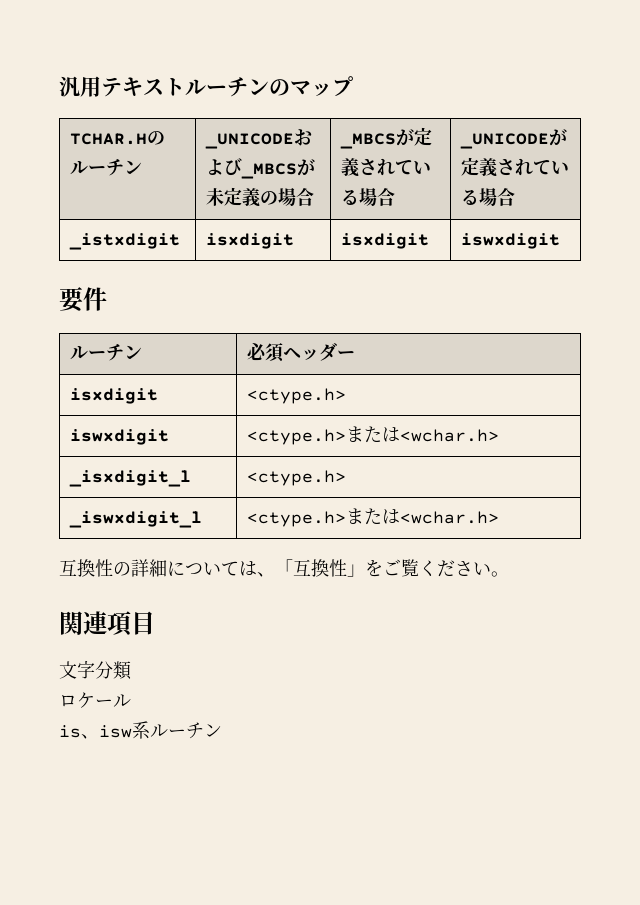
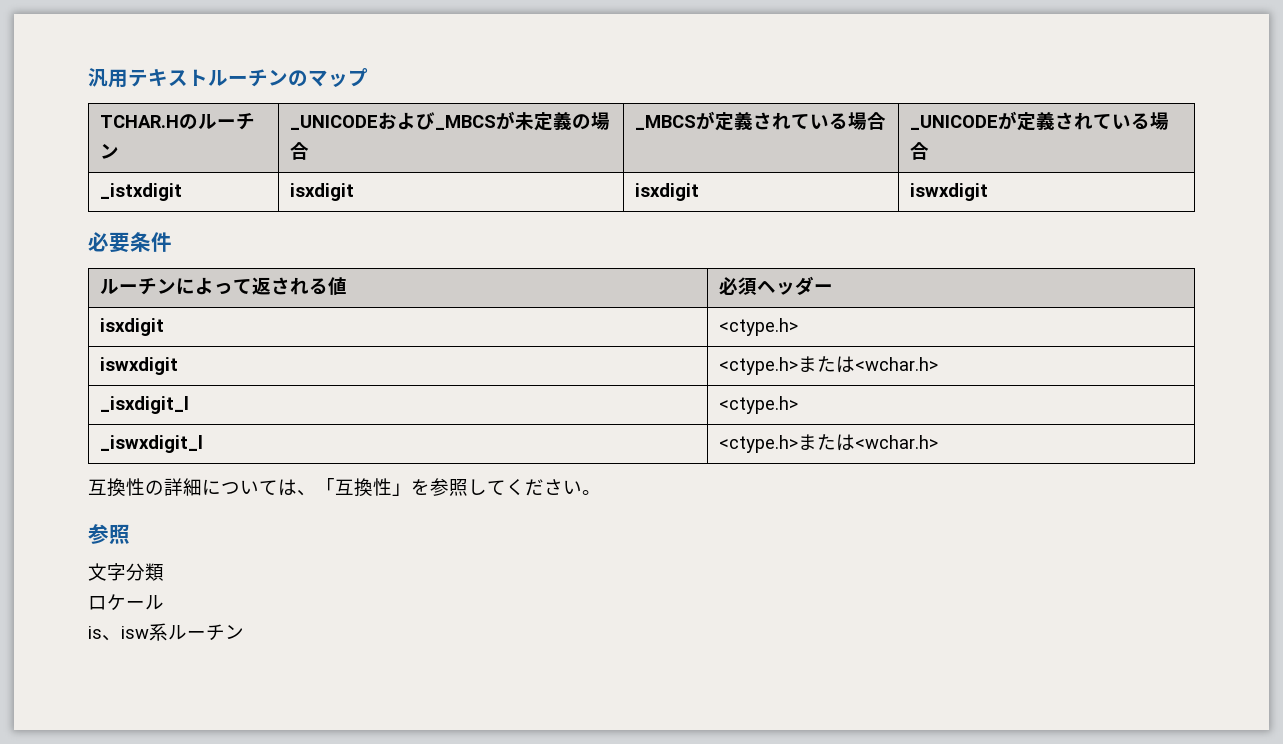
- 要件
+ 必要条件
- ルーチン | 必須ヘッダー
+ ルーチンによって返される値 | 必須ヘッダー
- 互換性の詳細については、「互換性」をご覧ください。
- 関連項目
+ 互換性の詳細については、「互換性」を参照してください。
+ 参照

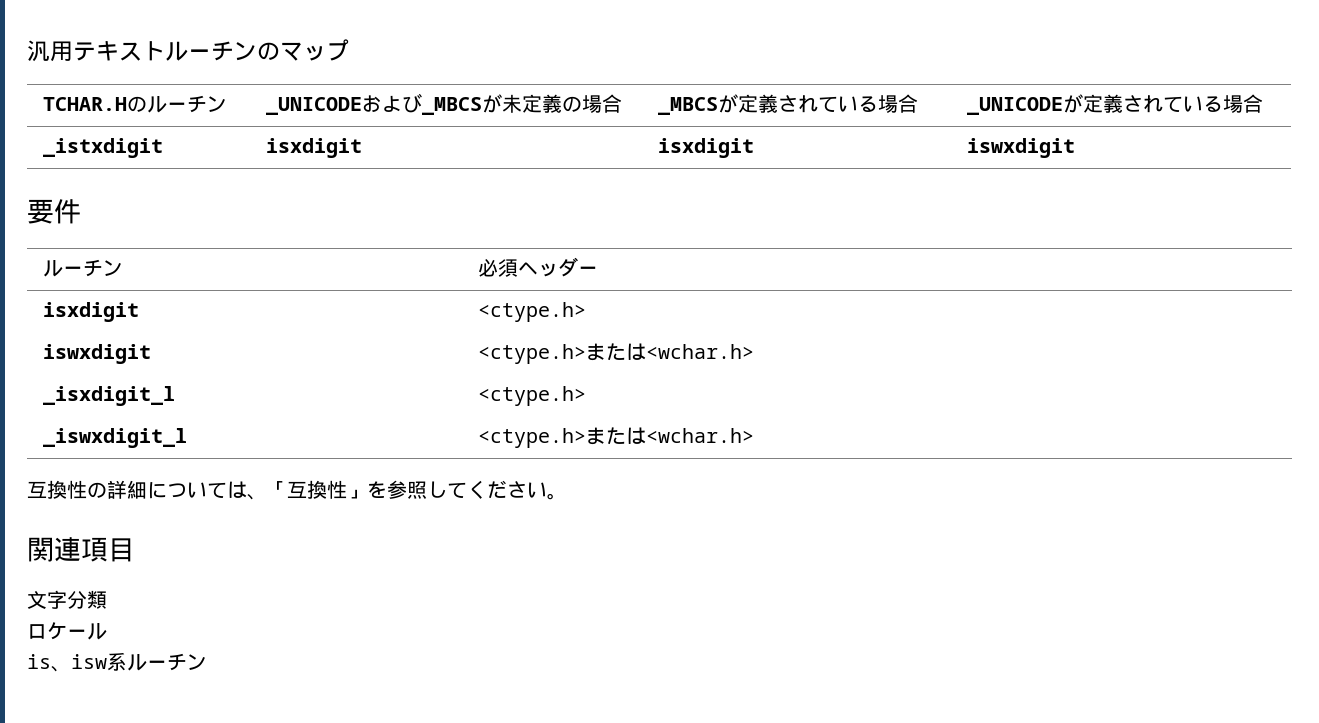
- 必要条件
+ 要件
- ルーチンによって返される値 | 必須ヘッダー
+ ルーチン | 必須ヘッダー
  互換性の詳細については、「互換性」を参照してください。
- 参照
+ 関連項目

